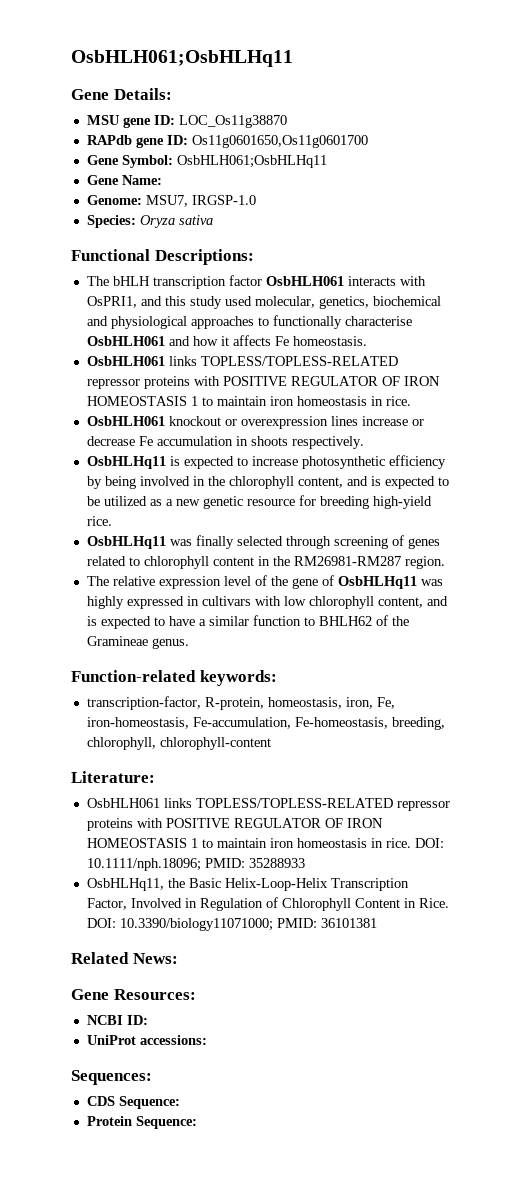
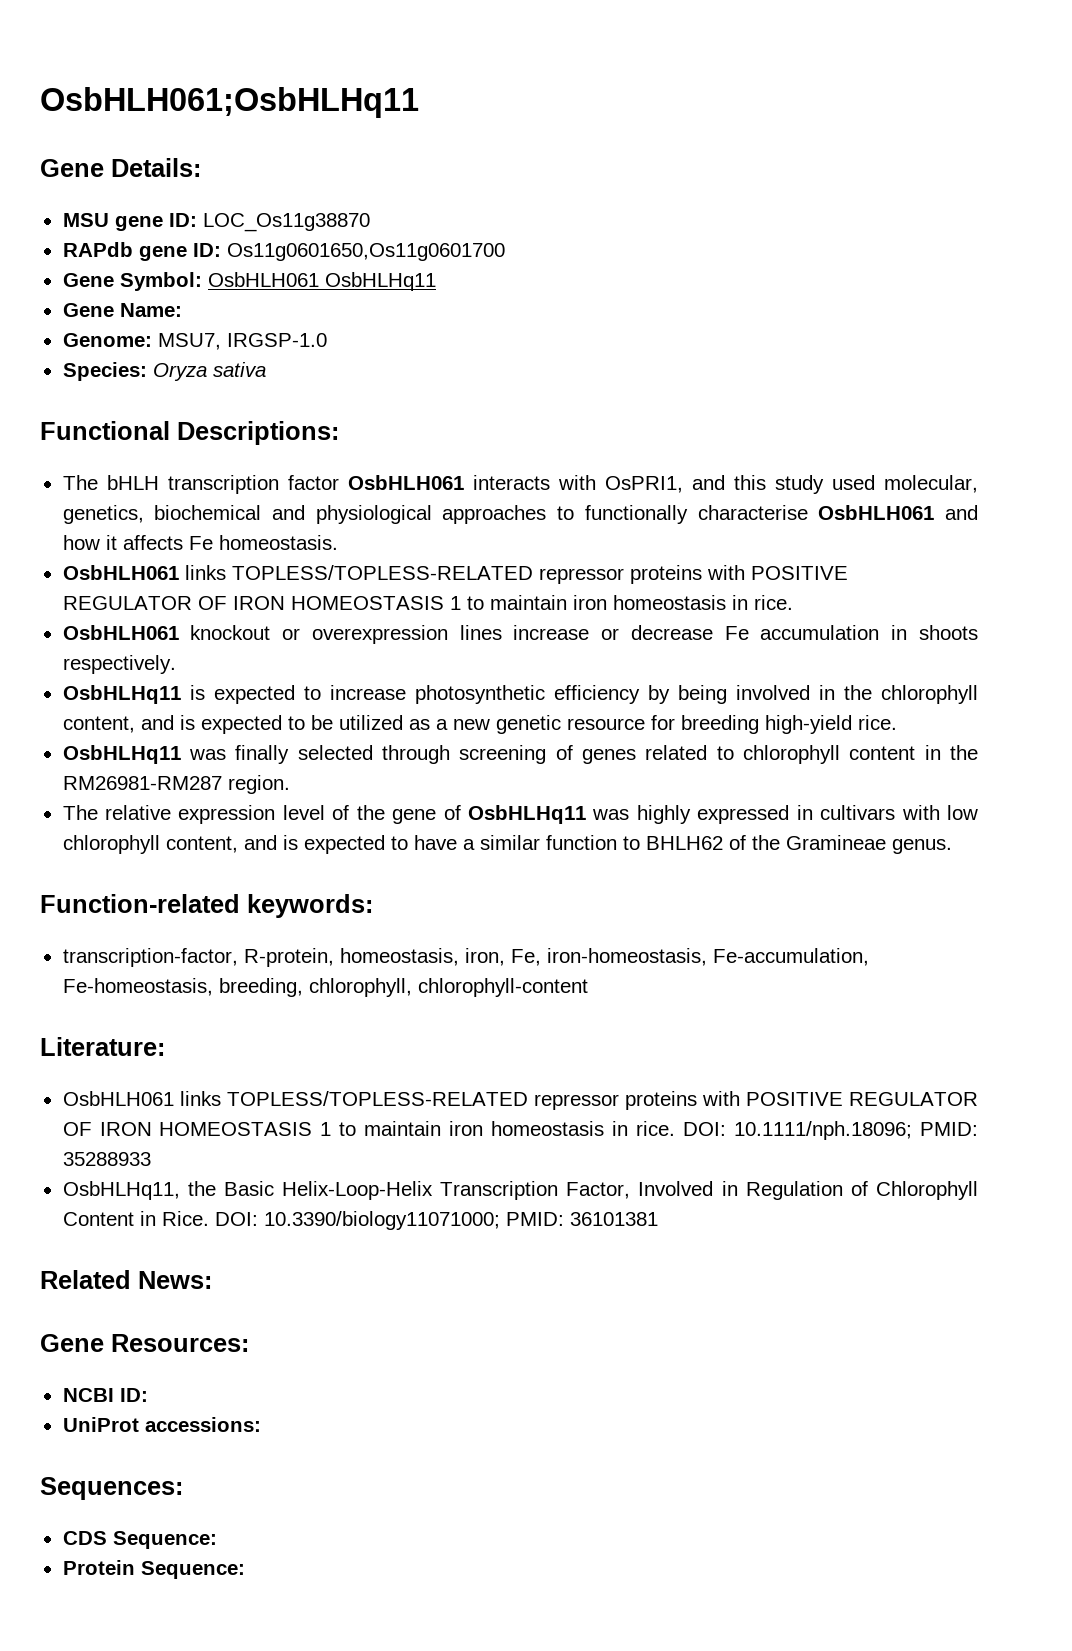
- Gene Symbol: OsbHLH061;OsbHLHq11
+ Gene Symbol: OsbHLH061 OsbHLHq11

